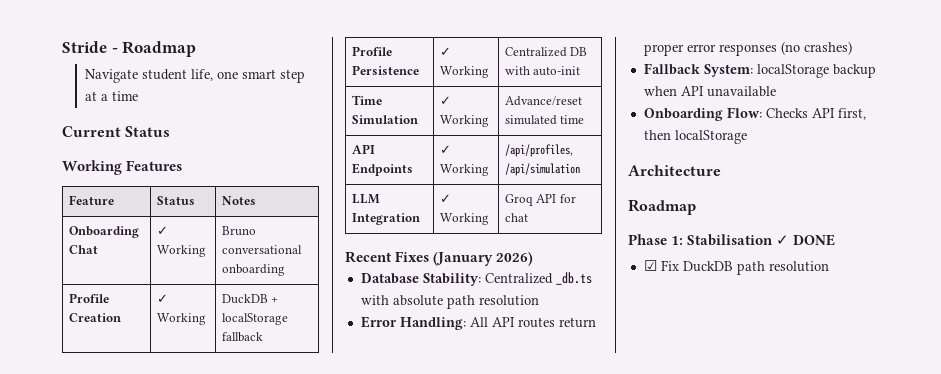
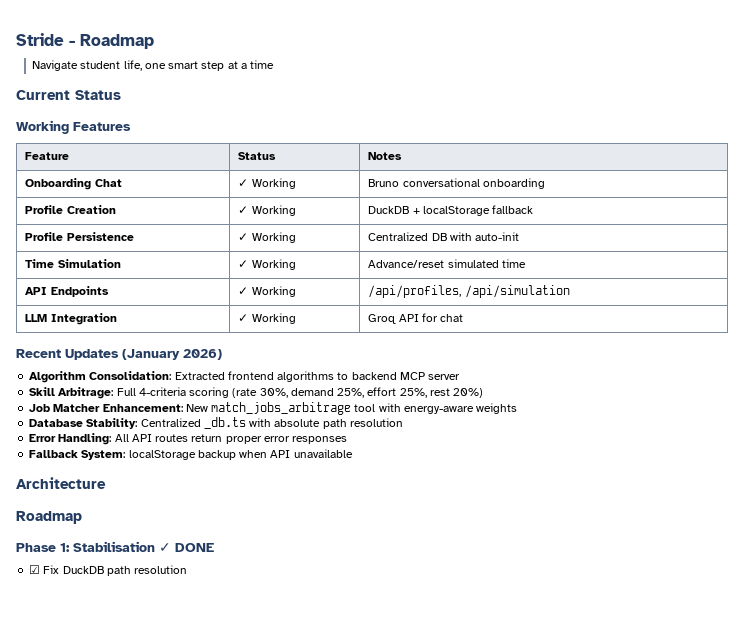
- Recent Fixes (January 2026)
+ Recent Updates (January 2026)
+ Algorithm Consolidation: Extracted frontend algorithms to backend MCP server
+ Skill Arbitrage: Full 4-criteria scoring (rate 30%, demand 25%, effort 25%, rest 20%)
+ Job Matcher Enhancement: New match_jobs_arbitrage tool with energy-aware weights
- Error Handling: All API routes return proper error responses (no crashes)
+ Error Handling: All API routes return proper error responses
- Onboarding Flow: Checks API first, then localStorage

